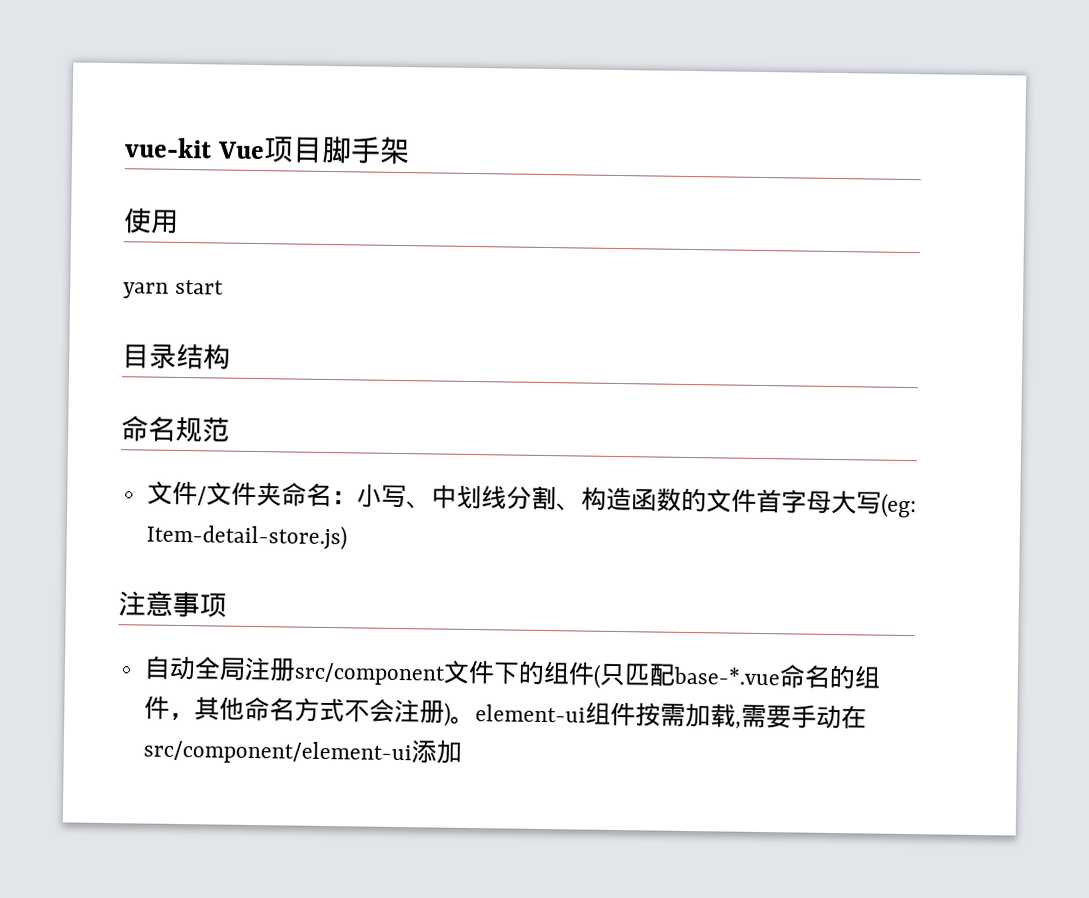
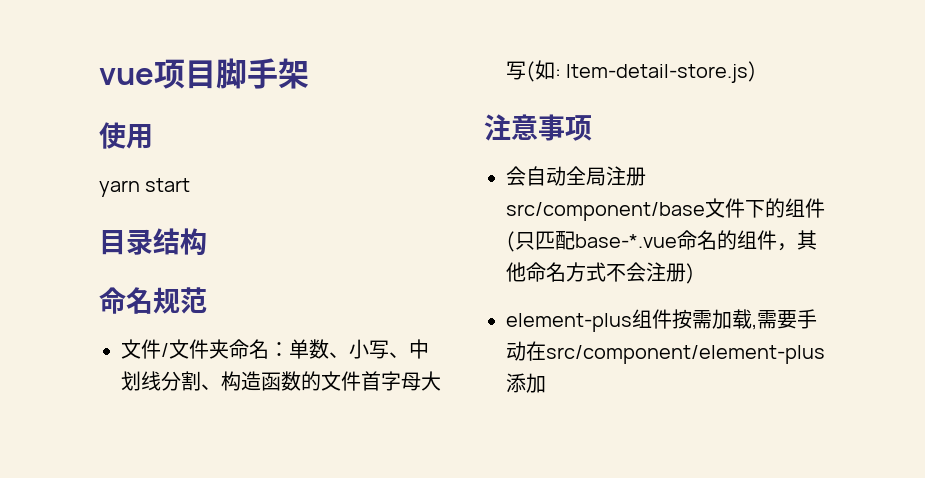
- vue-kit Vue项目脚手架
+ vue项目脚手架
- 文件/文件夹命名：小写、中划线分割、构造函数的文件首字母大写(eg: Item-detail-store.js)
+ 文件/文件夹命名：单数、小写、中划线分割、构造函数的文件首字母大写(如: Item-detail-store.js)
- 自动全局注册src/component文件下的组件(只匹配base-*.vue命名的组件，其他命名方式不会注册)。element-ui组件按需加载,需要手动在src/component/element-ui添加
+ 会自动全局注册src/component/base文件下的组件(只匹配base-*.vue命名的组件，其他命名方式不会注册)
+ element-plus组件按需加载,需要手动在src/component/element-plus添加

